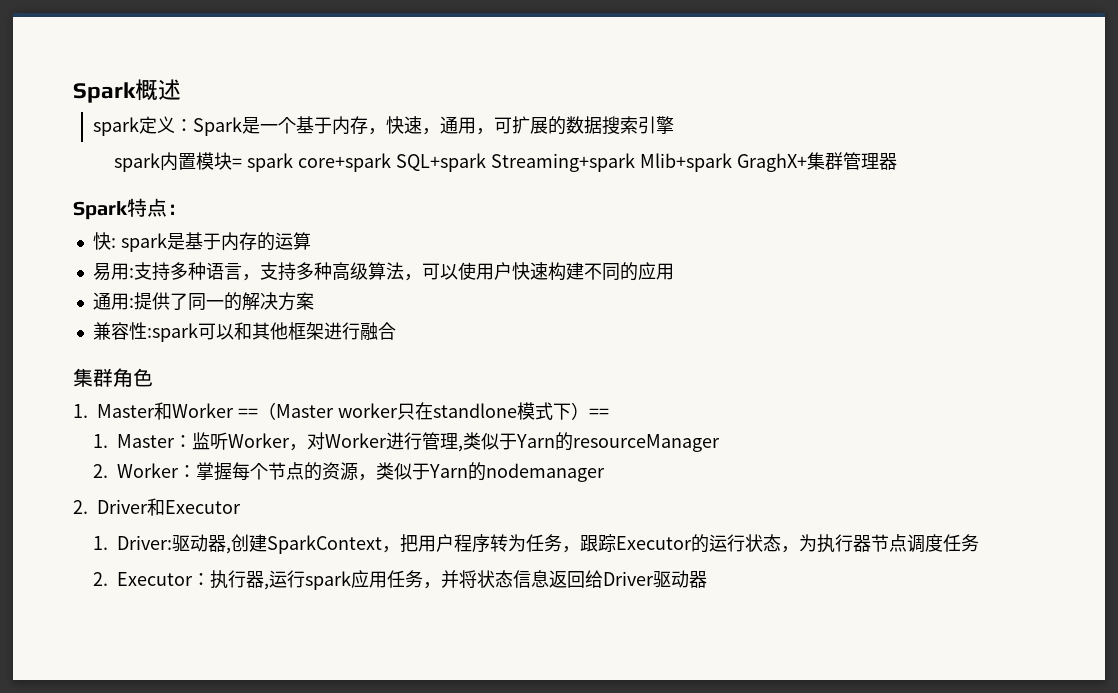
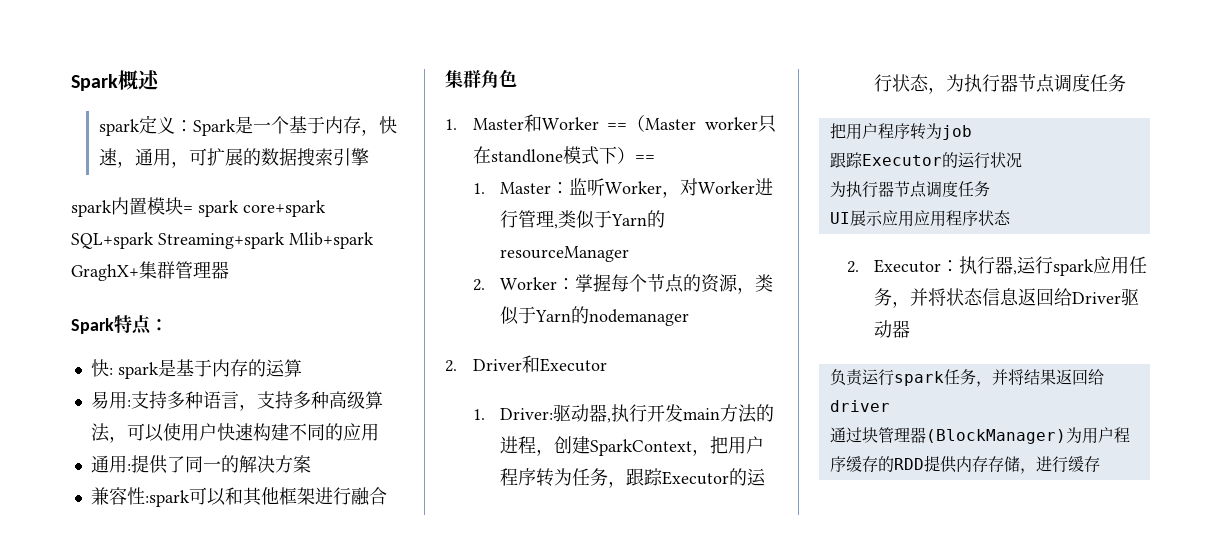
- 1. Driver:驱动器,创建SparkContext，把用户程序转为任务，跟踪Executor的运行状态，为执行器节点调度任务
+ 1. Driver:驱动器,执行开发main方法的进程，创建SparkContext，把用户程序转为任务，跟踪Executor的运行状态，为执行器节点调度任务
+ 把用户程序转为job
+ 跟踪Executor的运行状况
+ 为执行器节点调度任务
+ UI展示应用应用程序状态
+ 负责运行spark任务，并将结果返回给driver
+ 通过块管理器(BlockManager)为用户程序缓存的RDD提供内存存储，进行缓存

